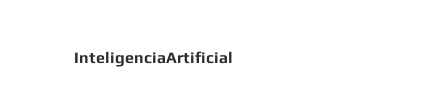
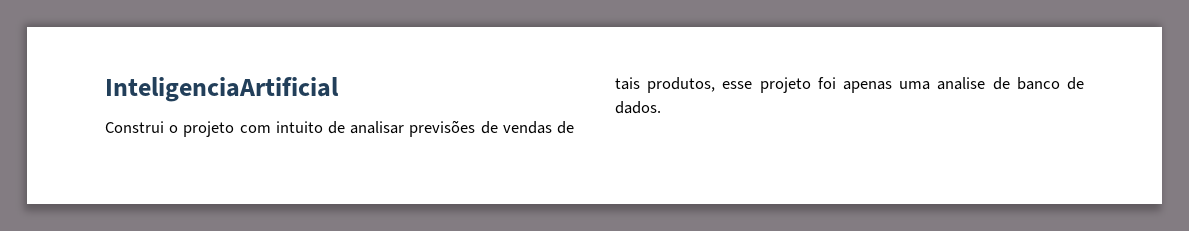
+ Construi o projeto com intuito de analisar previsões de vendas de tais produtos, esse projeto foi apenas uma analise de banco de dados.

